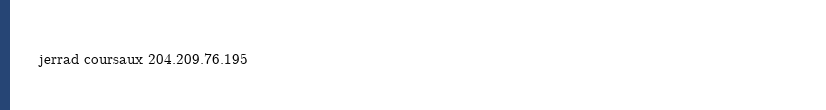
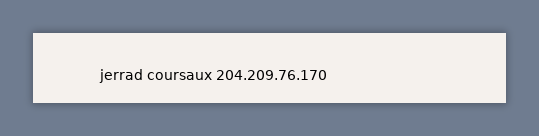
- jerrad coursaux 204.209.76.195
+ jerrad coursaux 204.209.76.170

